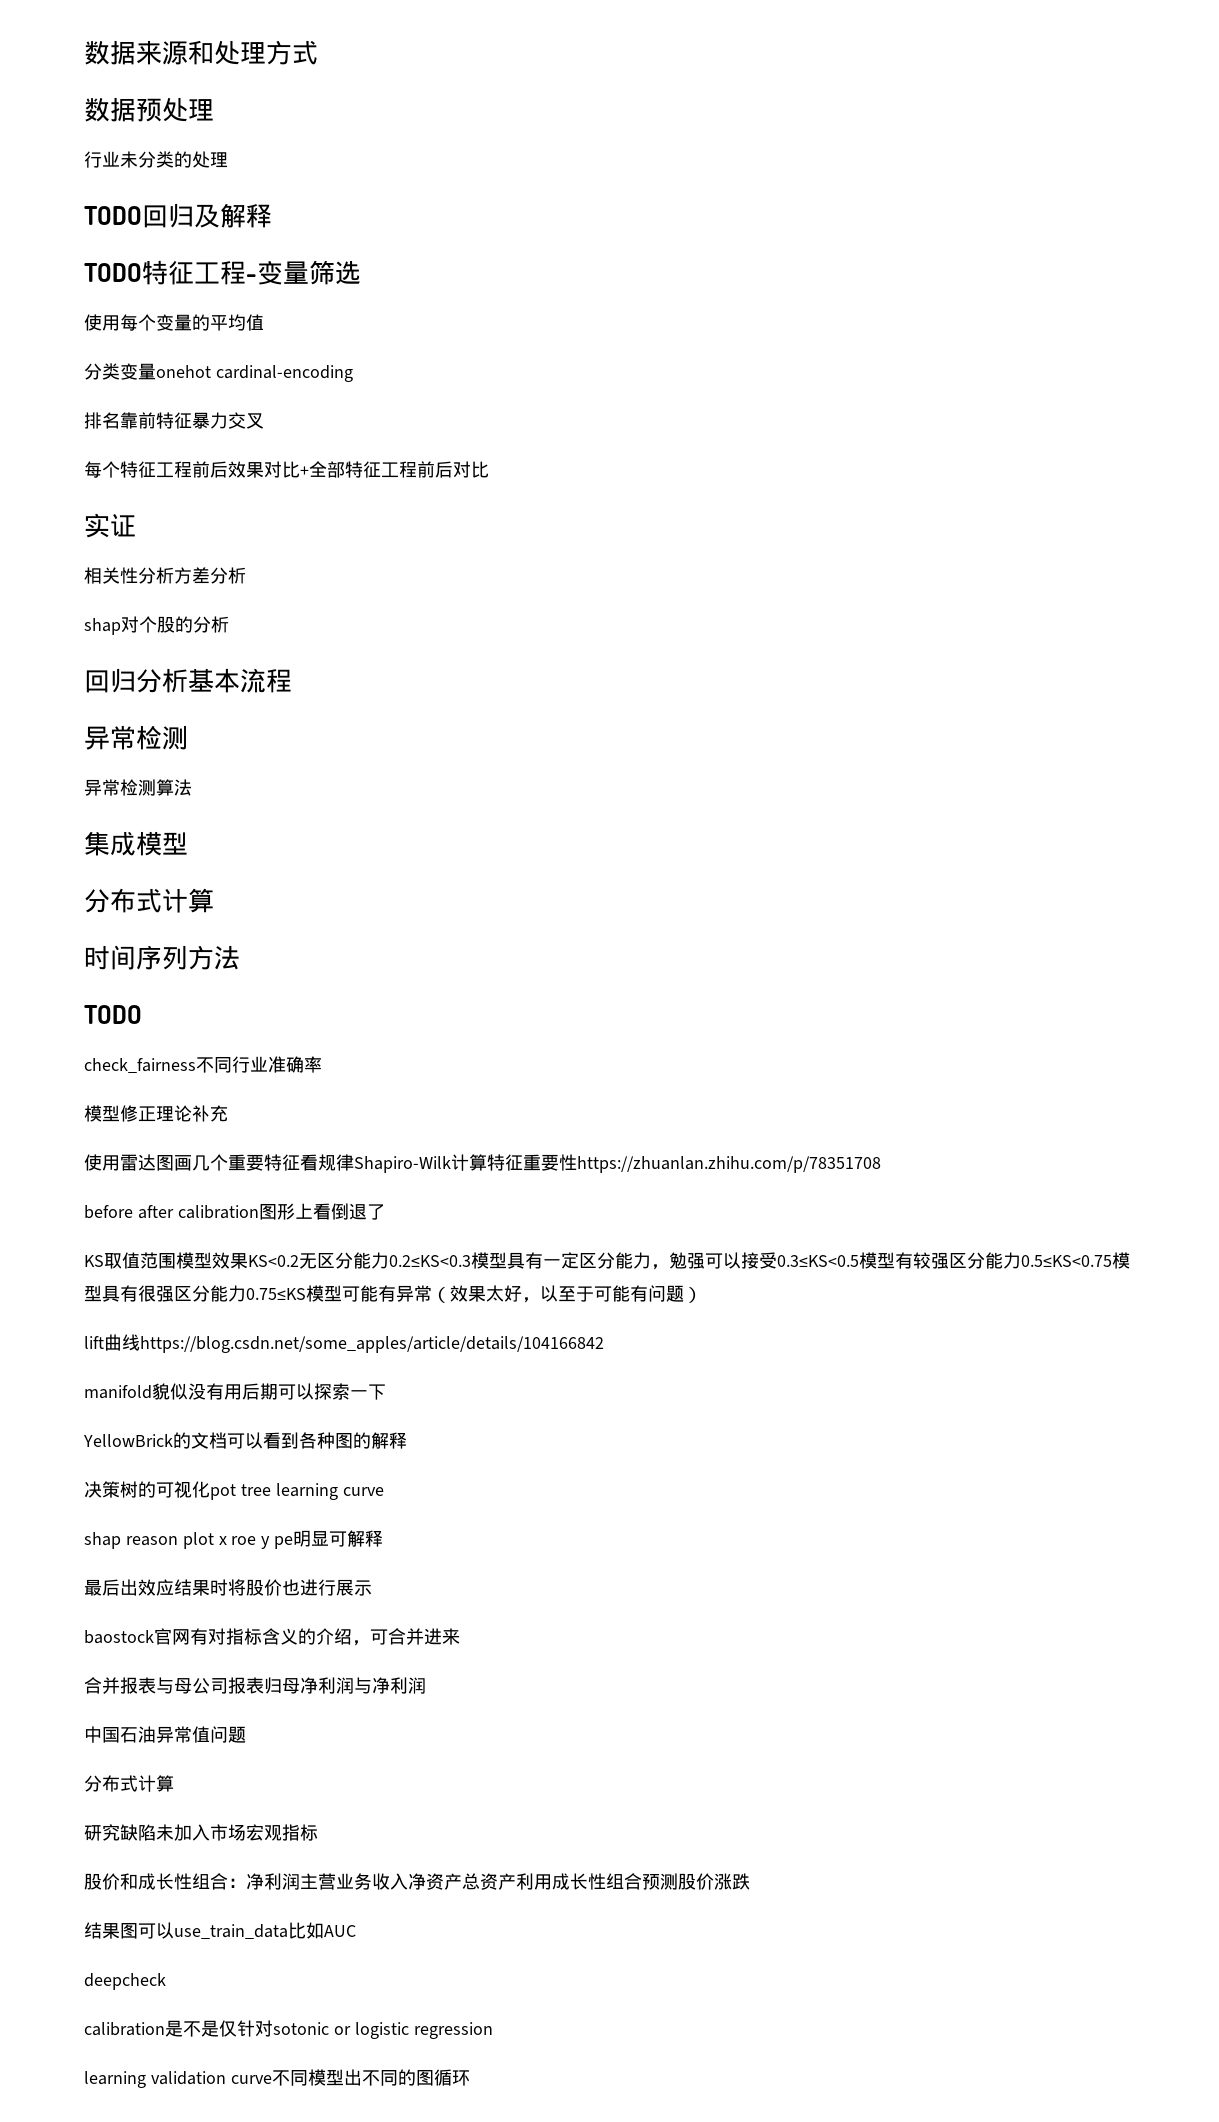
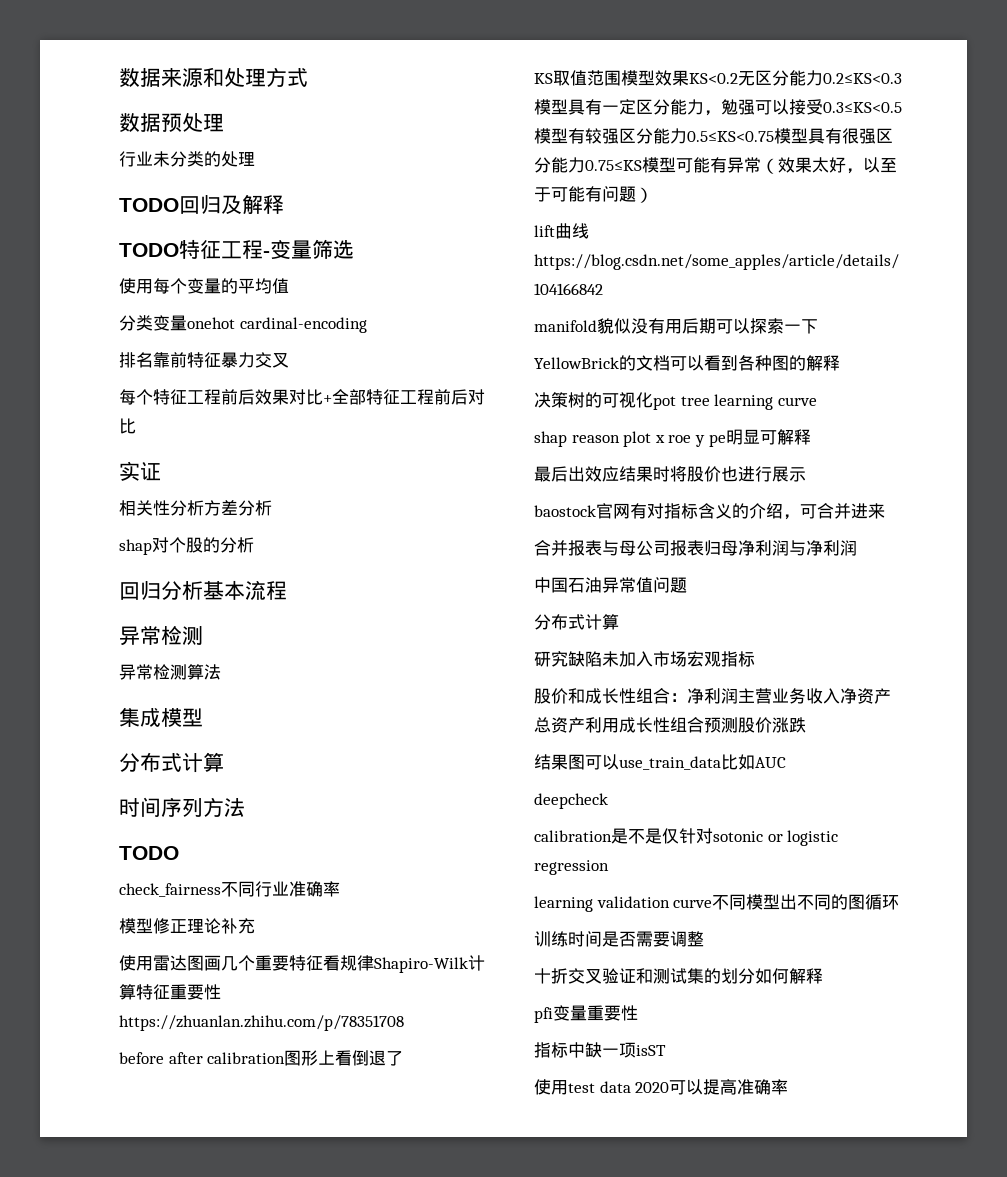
+ 训练时间是否需要调整
+ 十折交叉验证和测试集的划分如何解释
+ pfi变量重要性
+ 指标中缺一项isST
+ 使用test data 2020可以提高准确率

